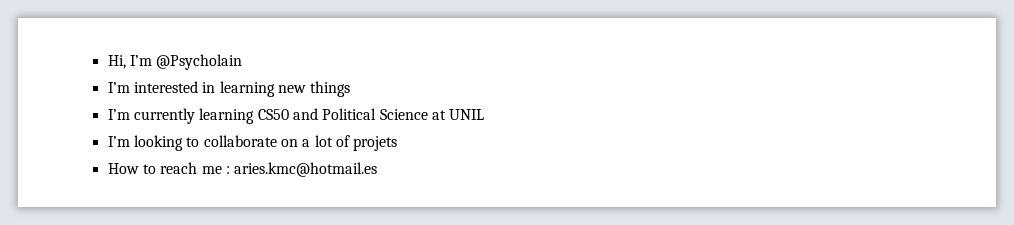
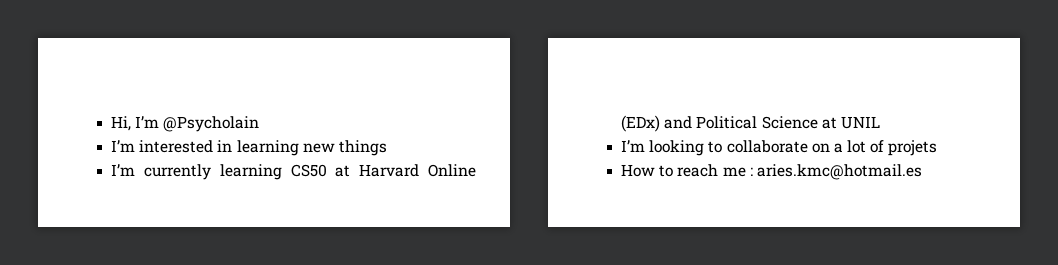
- I’m currently learning CS50 and Political Science at UNIL
+ I’m currently learning CS50 at Harvard Online (EDx) and Political Science at UNIL

